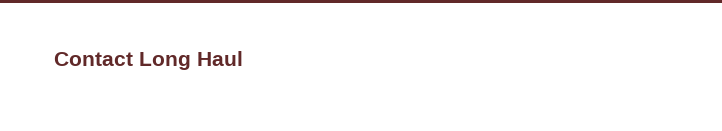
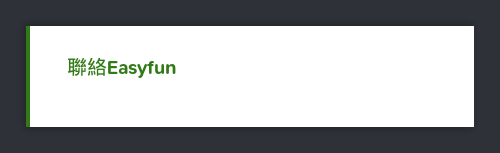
- Contact Long Haul
+ 聯絡Easyfun

